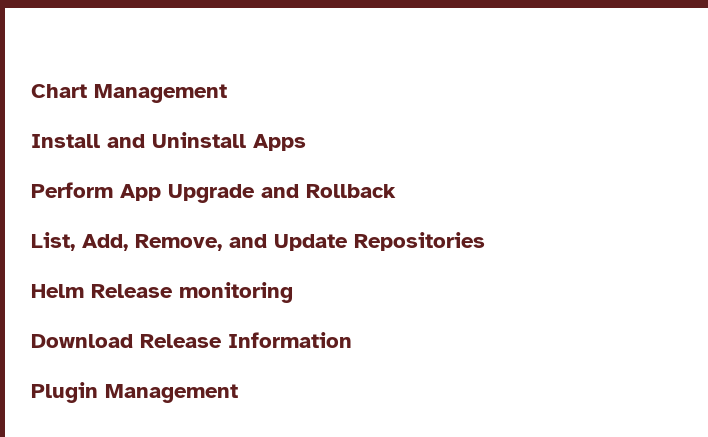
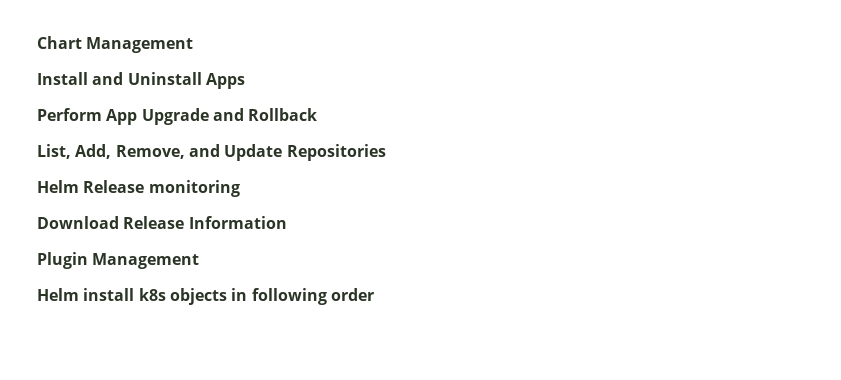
+ Helm install k8s objects in following order

